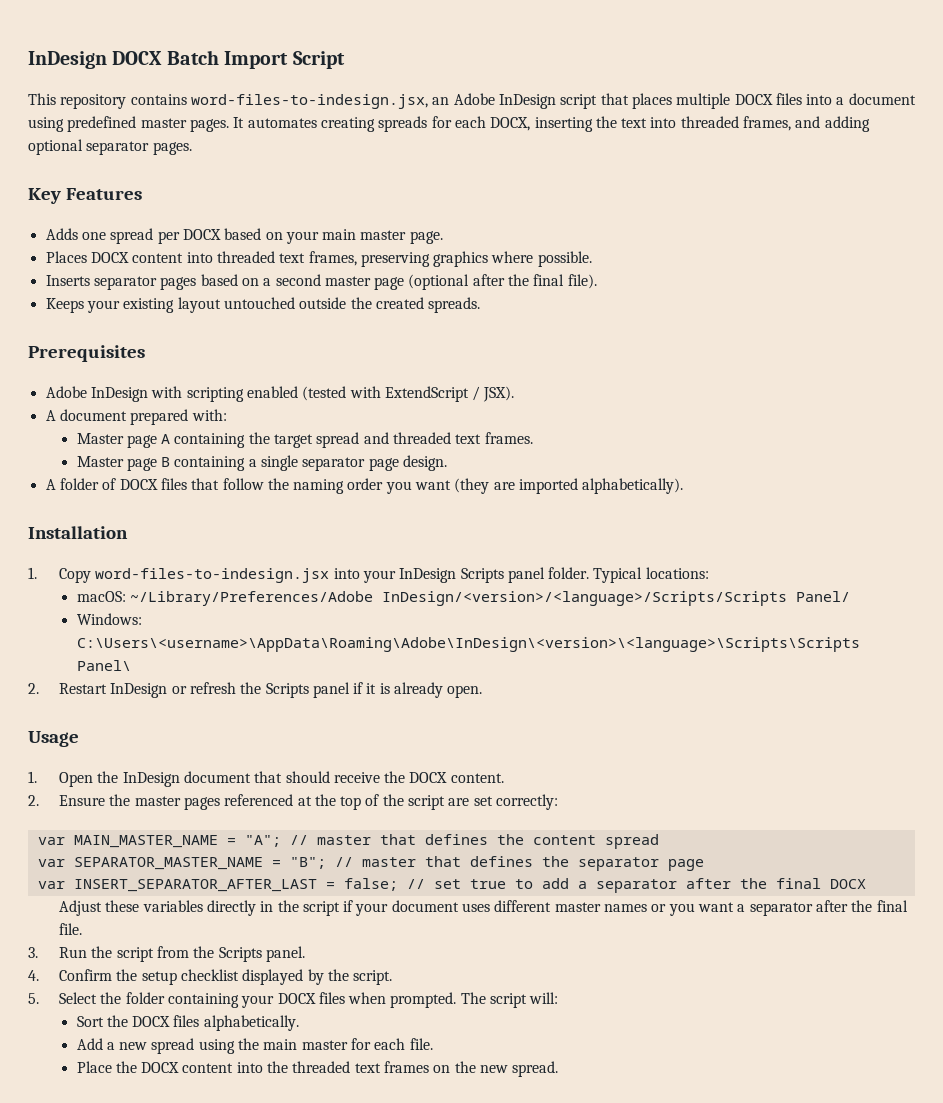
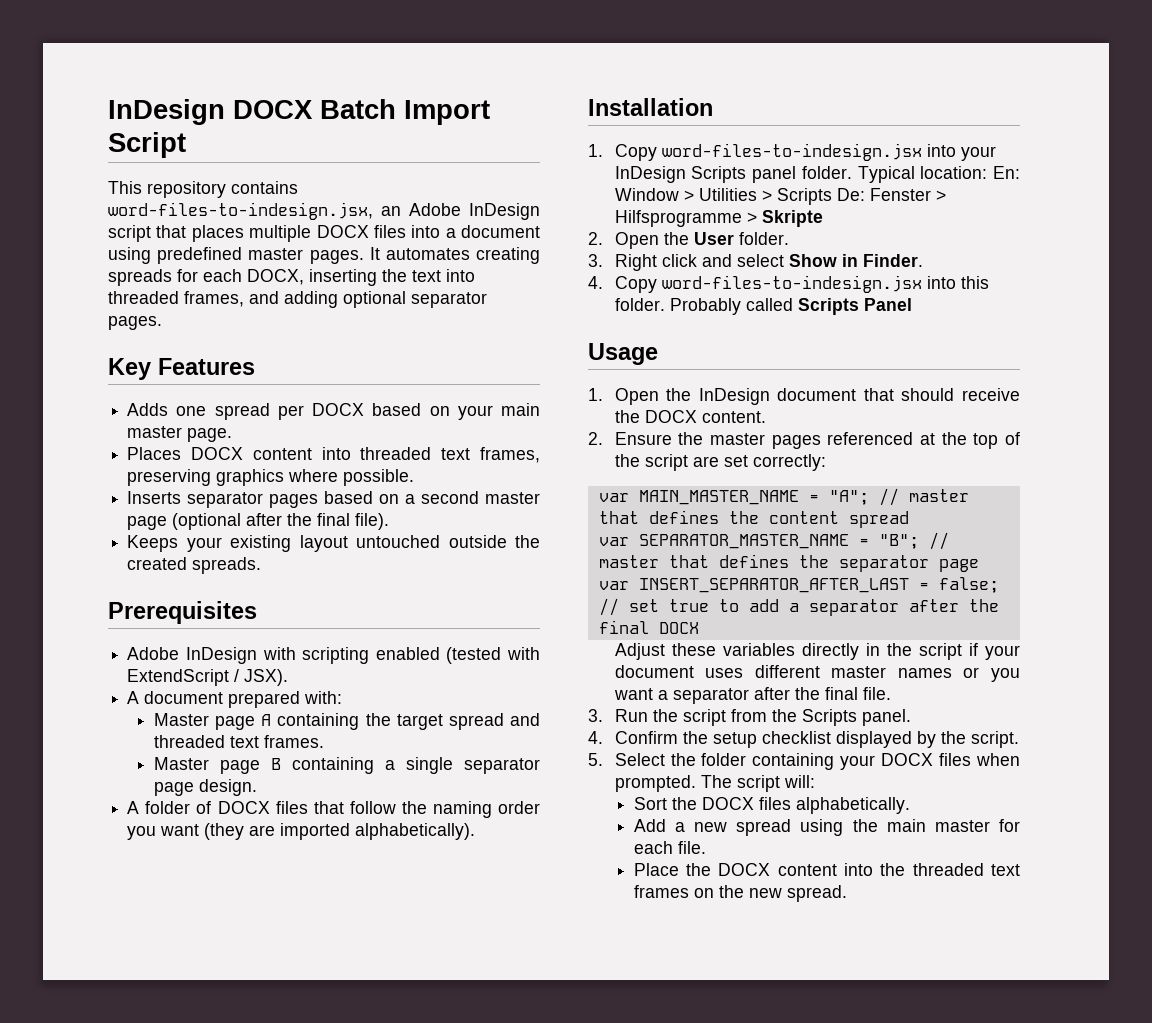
- Typical locations:
- macOS: ~/Library/Preferences/Adobe InDesign/<version>/<language>/Scripts/Scripts Panel/
- Windows: C:\Users\<username>\AppData\Roaming\Adobe\InDesign\<version>\<language>\Scripts\Scripts Panel\
- 2. Restart InDesign or refresh the Scripts panel if it is already open.
+ Typical location: En: Window > Utilities > Scripts De: Fenster > Hilfsprogramme > Skripte
+ 2. Open the User folder.
+ 3. Right click and select Show in Finder.
+ 4. Copy word-files-to-indesign.jsx into this folder. Probably called Scripts Panel

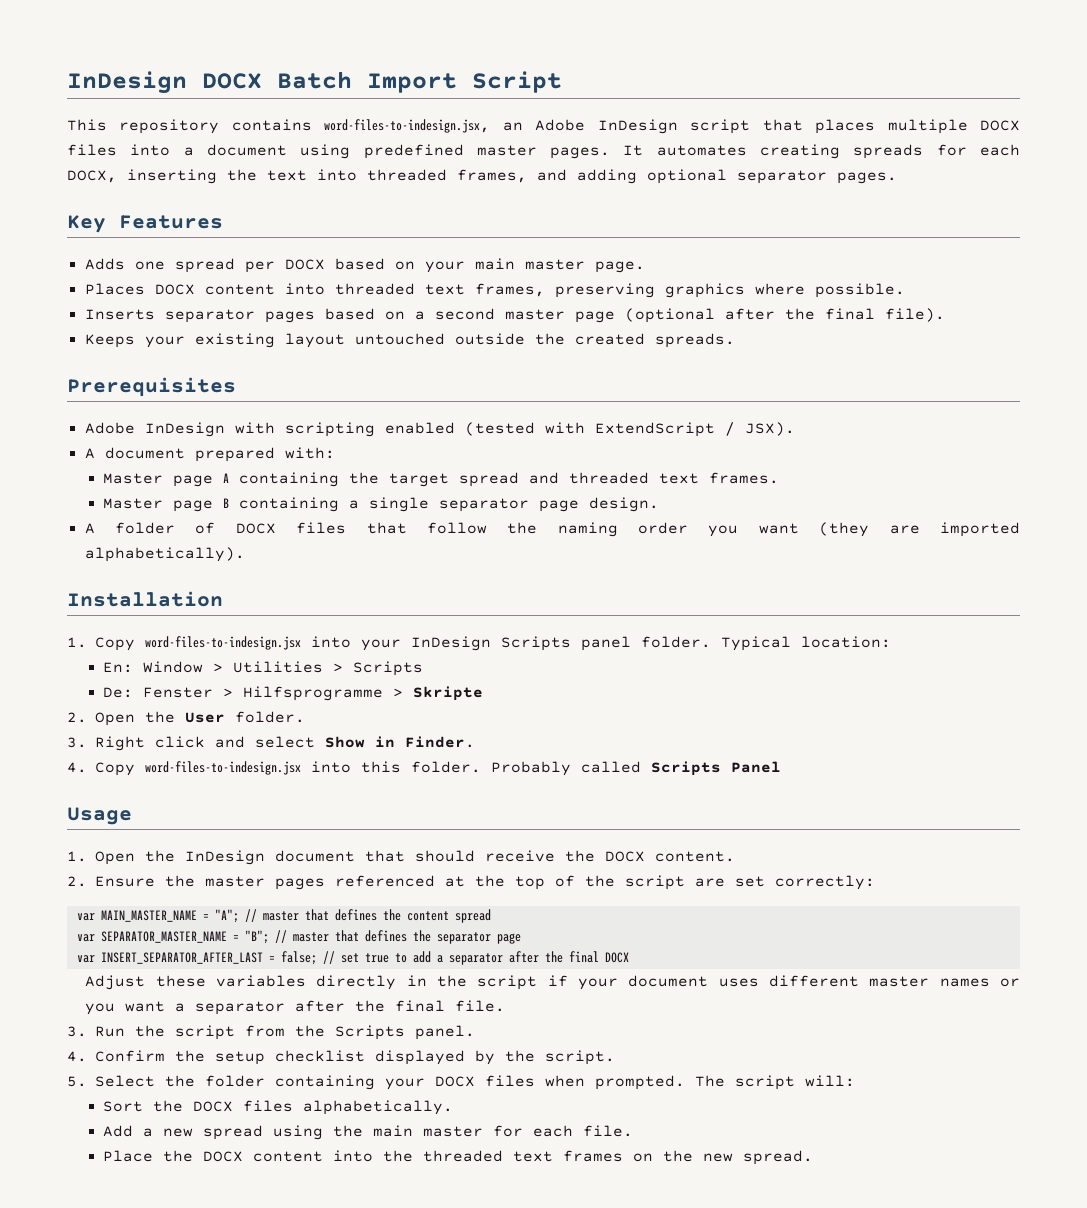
- Typical location: En: Window > Utilities > Scripts De: Fenster > Hilfsprogramme > Skripte
+ Typical location:
+ En: Window > Utilities > Scripts
+ De: Fenster > Hilfsprogramme > Skripte

